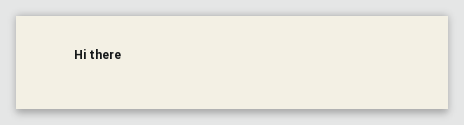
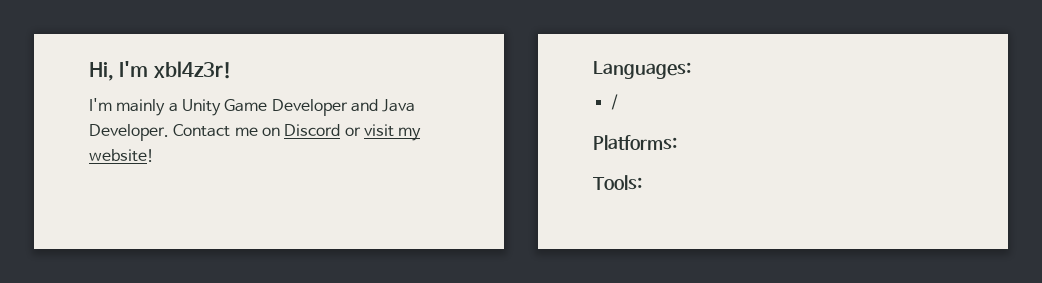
- Hi there
+ Hi, I'm xbl4z3r!
+ I'm mainly a Unity Game Developer and Java Developer. Contact me on Discord or visit my website!
+ Languages:
+ /
+ Platforms:
+ Tools:

